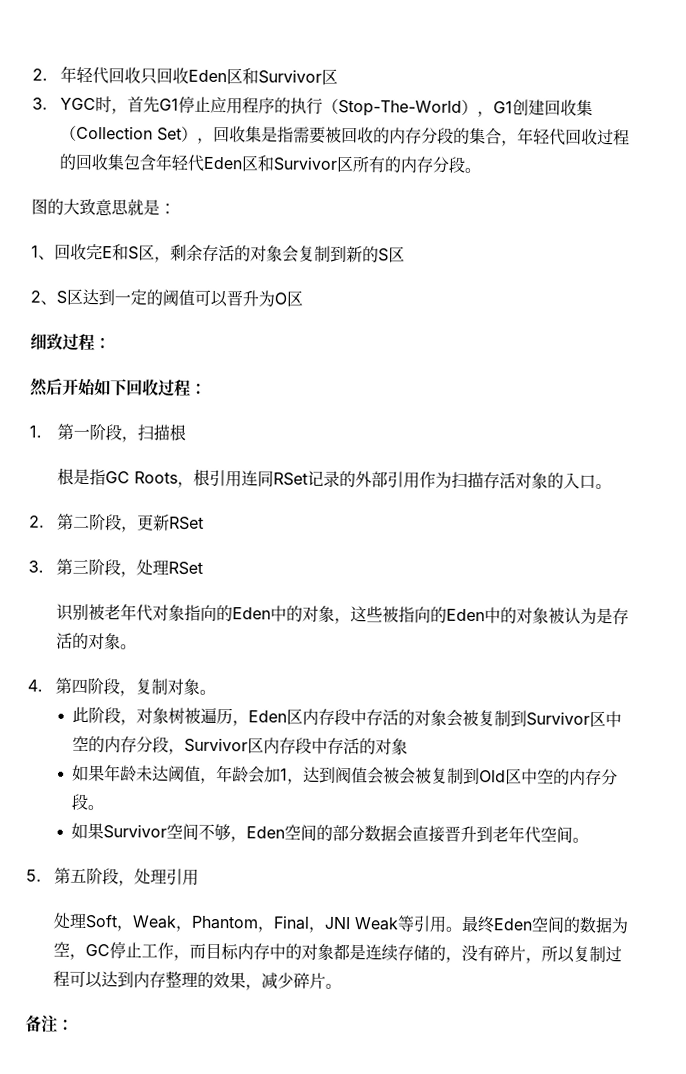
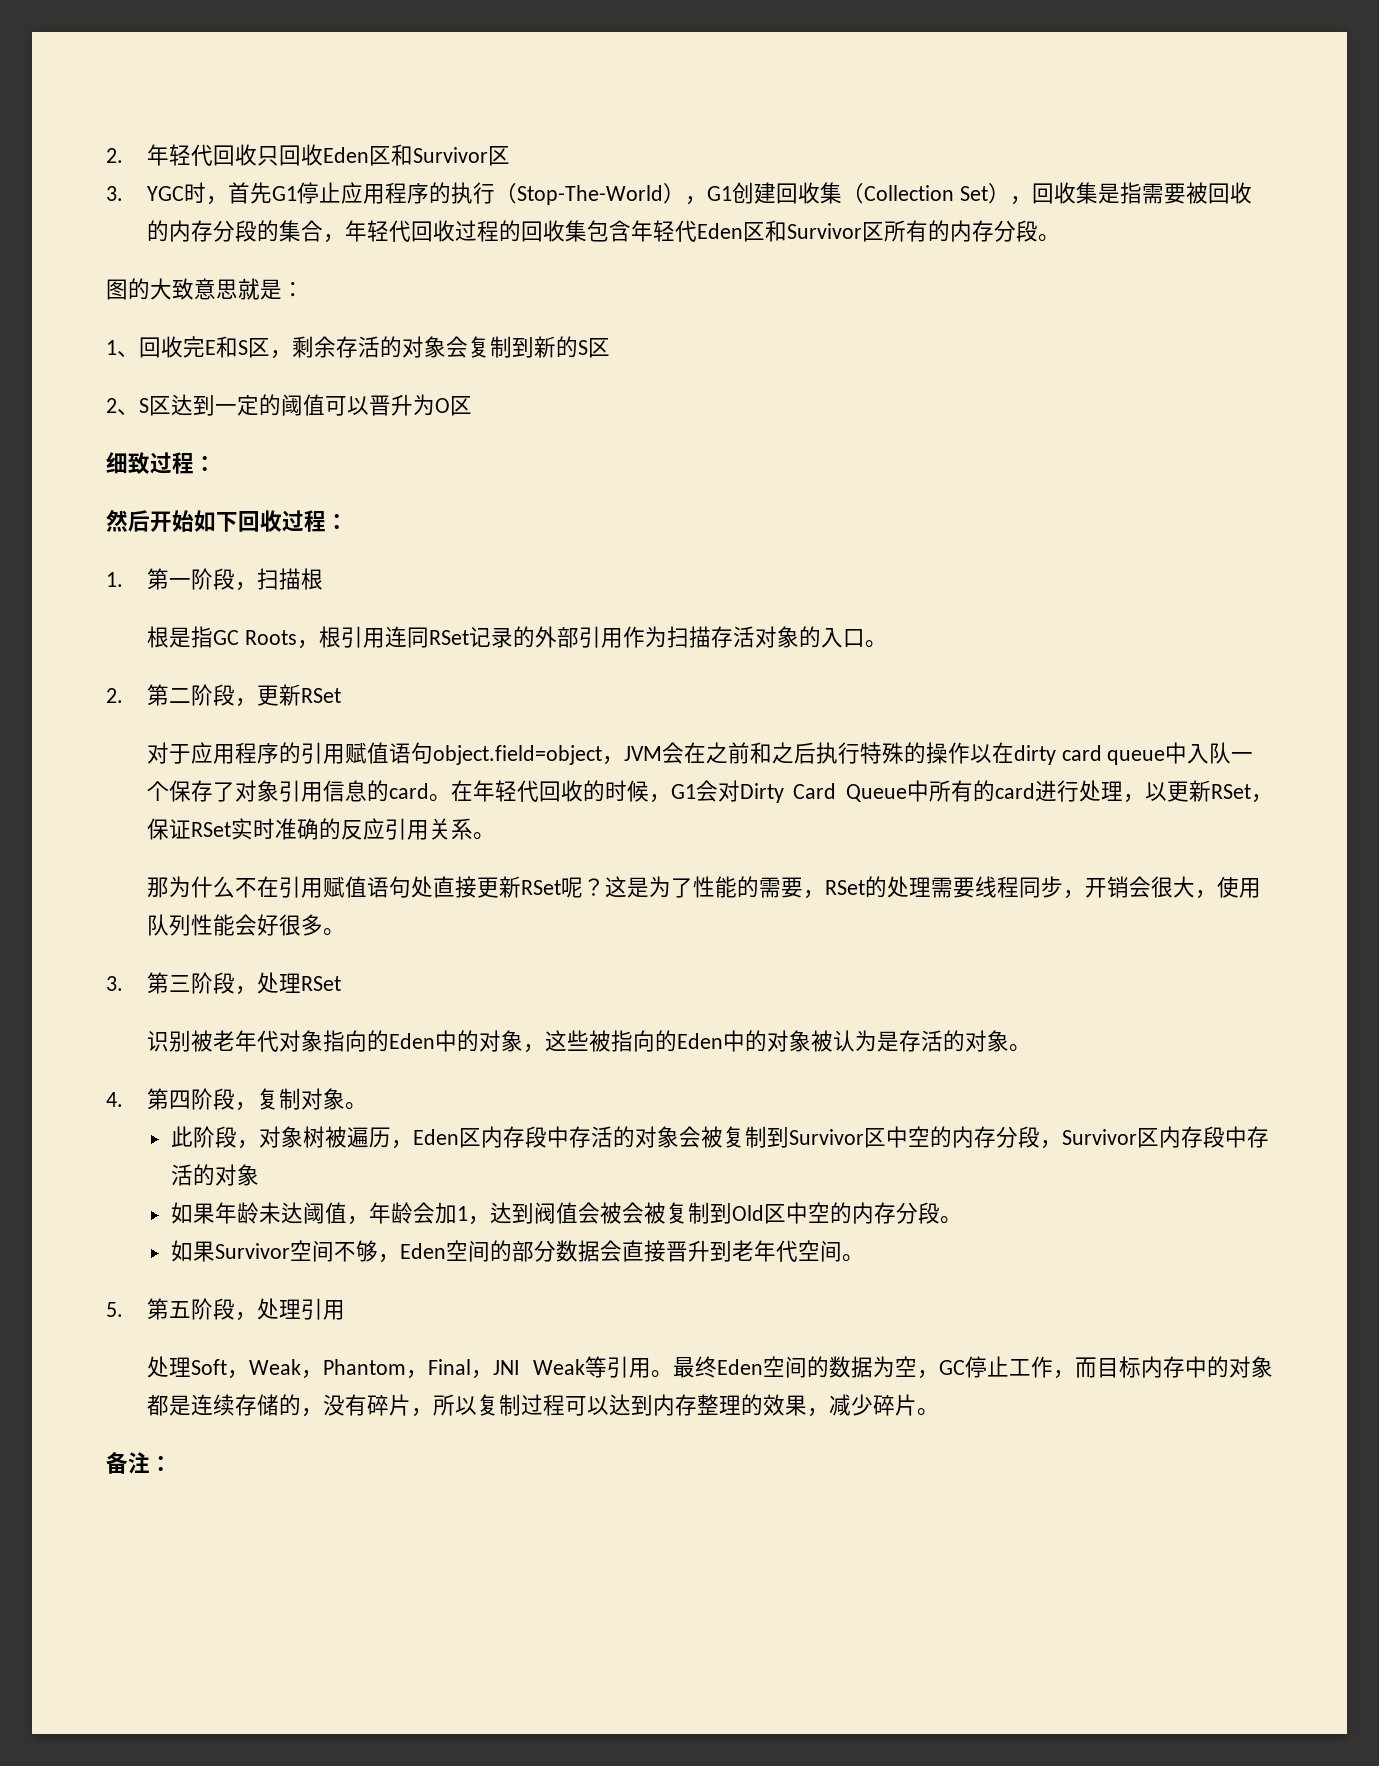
+ 对于应用程序的引用赋值语句object.field=object，JVM会在之前和之后执行特殊的操作以在dirty card queue中入队一个保存了对象引用信息的card。在年轻代回收的时候，G1会对Dirty Card Queue中所有的card进行处理，以更新RSet，保证RSet实时准确的反应引用关系。
+ 那为什么不在引用赋值语句处直接更新RSet呢？这是为了性能的需要，RSet的处理需要线程同步，开销会很大，使用队列性能会好很多。

